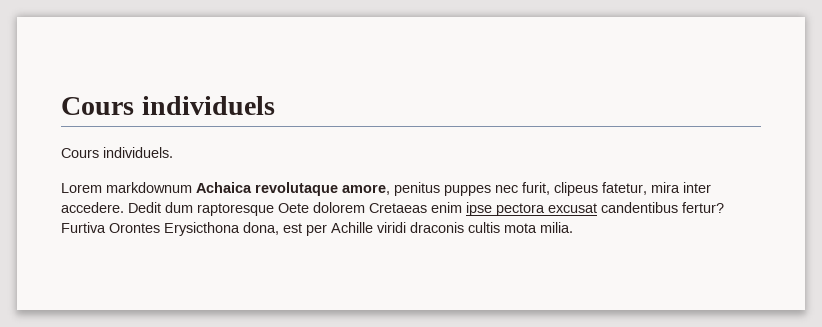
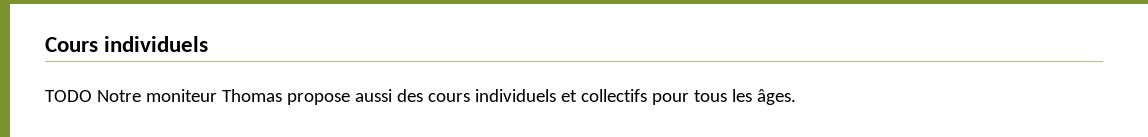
- Cours individuels.
- Lorem markdownum Achaica revolutaque amore, penitus puppes nec furit, clipeus fatetur, mira inter accedere. Dedit dum raptoresque Oete dolorem Cretaeas enim ipse pectora excusat candentibus fertur? Furtiva Orontes Erysicthona dona, est per Achille viridi draconis cultis mota milia.
+ TODO Notre moniteur Thomas propose aussi des cours individuels et collectifs pour tous les âges.

